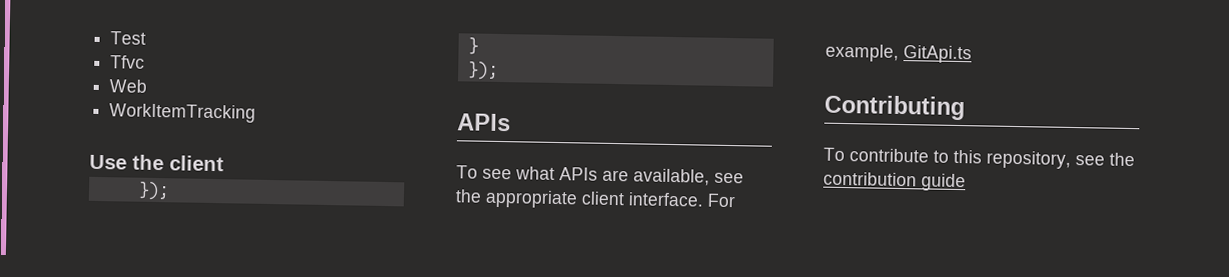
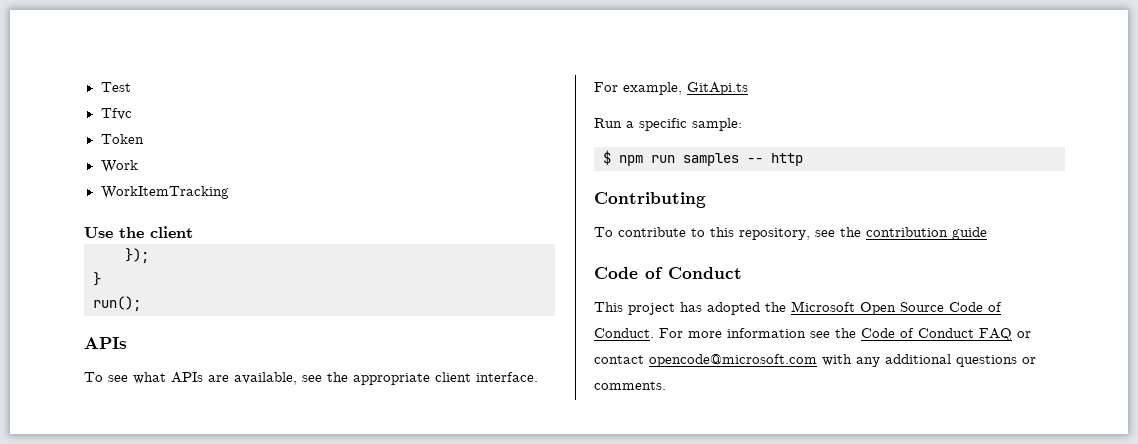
- Web
+ Token
+ Work
  }
- });
+ run();
+ Run a specific sample:
+ $ npm run samples -- http
  To contribute to this repository, see the contribution guide
+ Code of Conduct
+ This project has adopted the Microsoft Open Source Code of Conduct. For more information see the Code of Conduct FAQ or contact opencode@microsoft.com with any additional questions or comments.

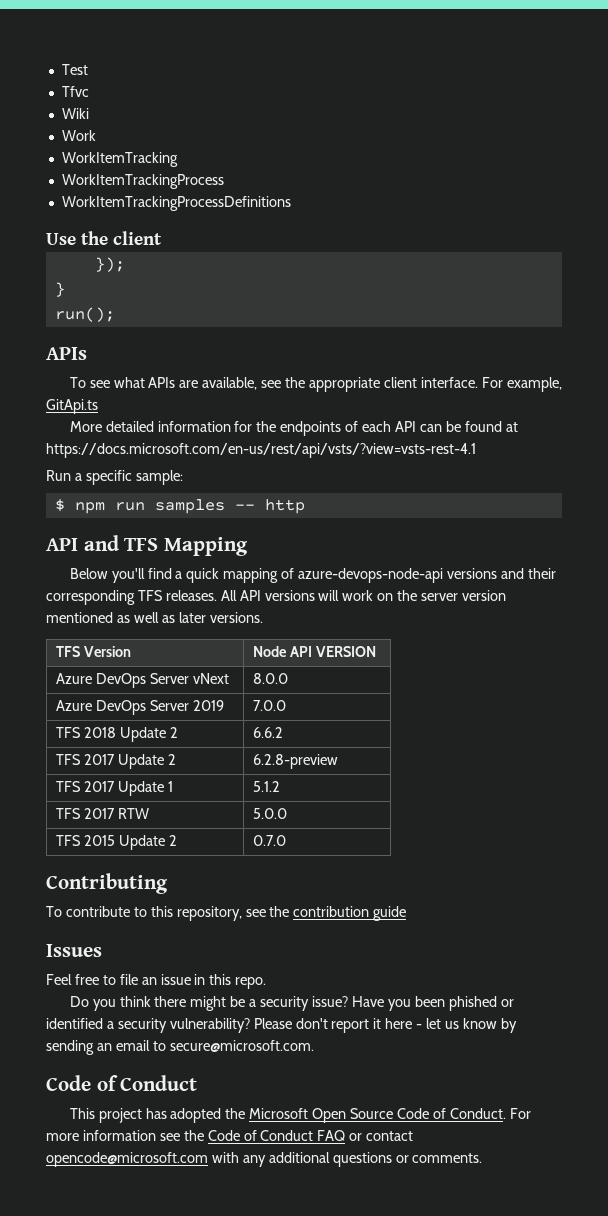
- Token
+ Wiki
+ WorkItemTrackingProcess
+ WorkItemTrackingProcessDefinitions
+ More detailed information for the endpoints of each API can be found at https://docs.microsoft.com/en-us/rest/api/vsts/?view=vsts-rest-4.1
+ API and TFS Mapping
+ Below you'll find a quick mapping of azure-devops-node-api versions and their corresponding TFS releases. All API versions will work on the server version mentioned as well as later versions.
+ TFS Version | Node API VERSION
+ Azure DevOps Server vNext | 8.0.0
+ Azure DevOps Server 2019 | 7.0.0
+ TFS 2018 Update 2 | 6.6.2
+ TFS 2017 Update 2 | 6.2.8-preview
+ TFS 2017 Update 1 | 5.1.2
+ TFS 2017 RTW | 5.0.0
+ TFS 2015 Update 2 | 0.7.0
+ Issues
+ Feel free to file an issue in this repo.
+ Do you think there might be a security issue? Have you been phished or identified a security vulnerability? Please don't report it here - let us know by sending an email to secure@microsoft.com.

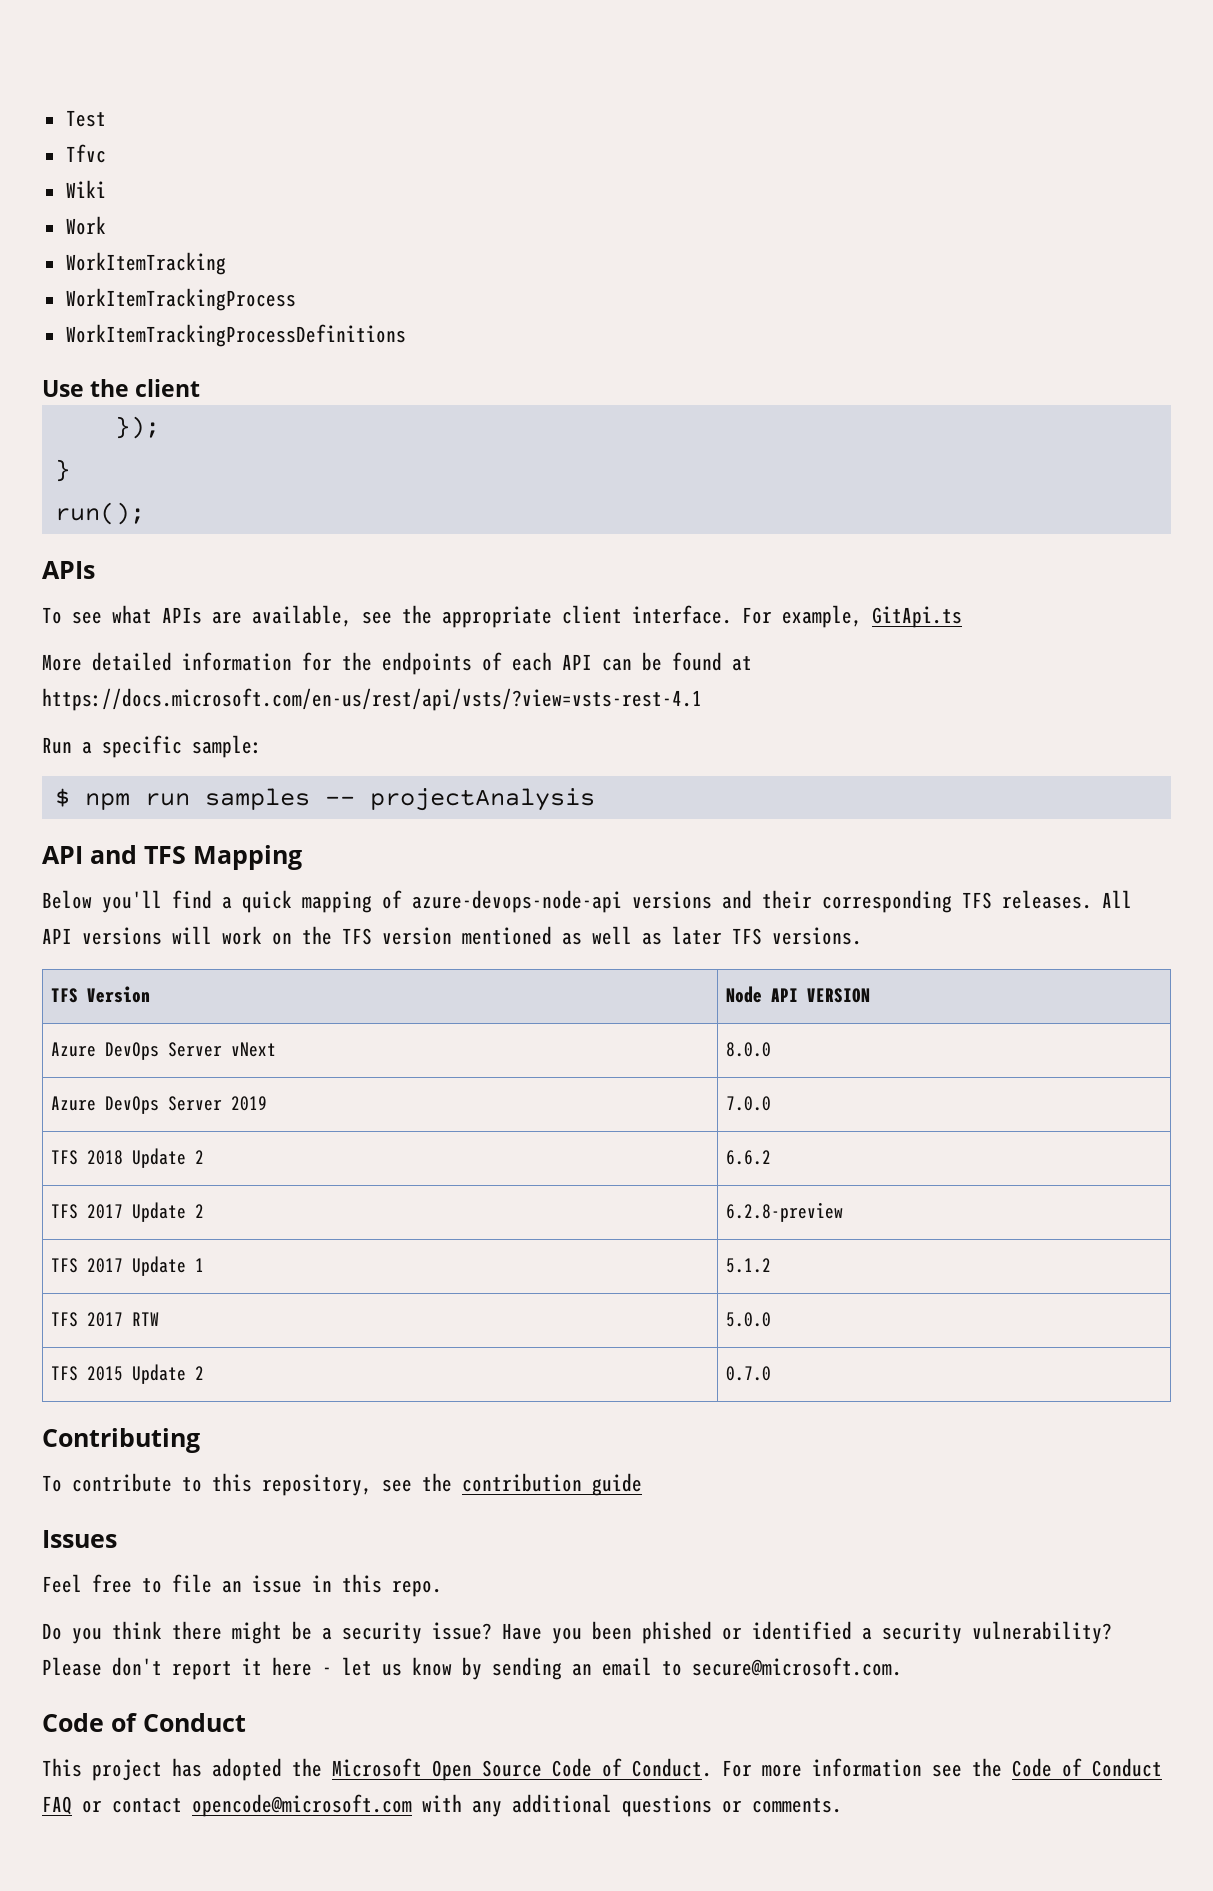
- $ npm run samples -- http
+ $ npm run samples -- projectAnalysis
- All API versions will work on the server version mentioned as well as later versions.
+ All API versions will work on the TFS version mentioned as well as later TFS versions.

